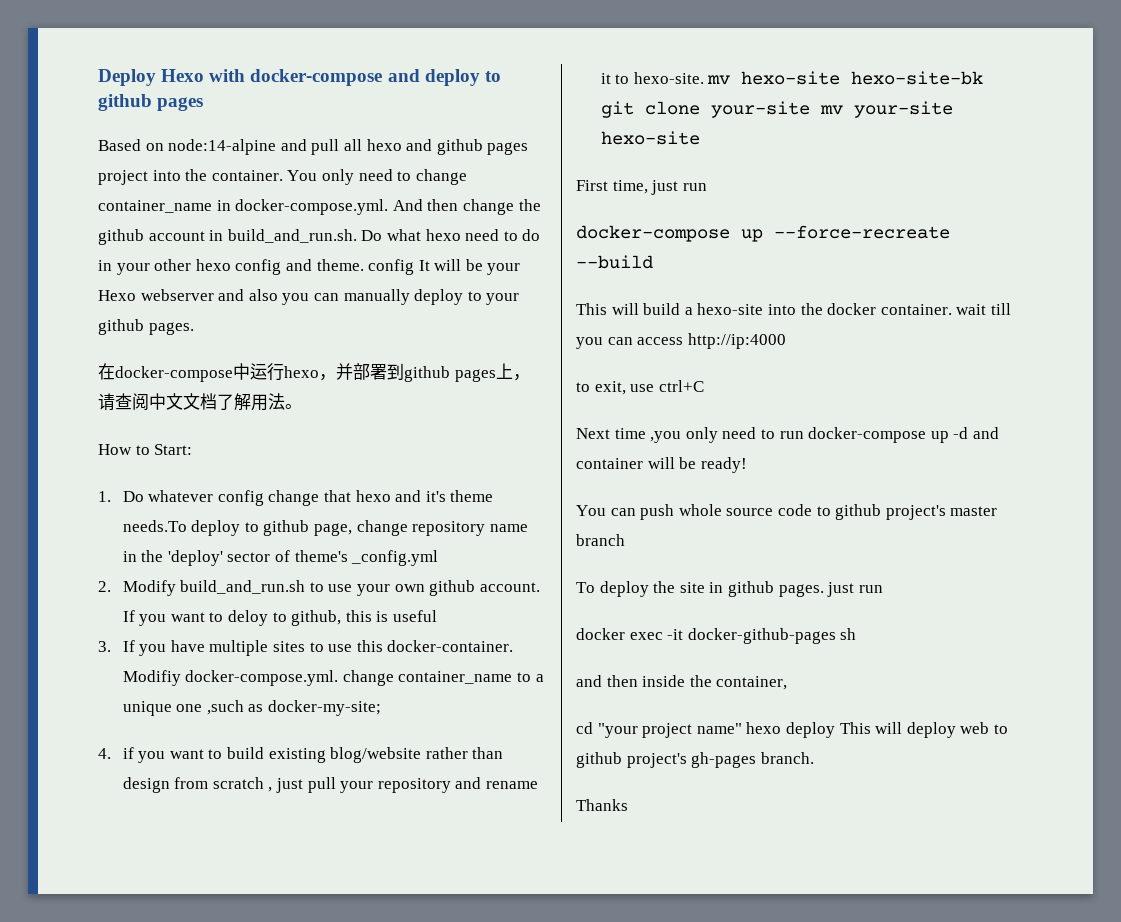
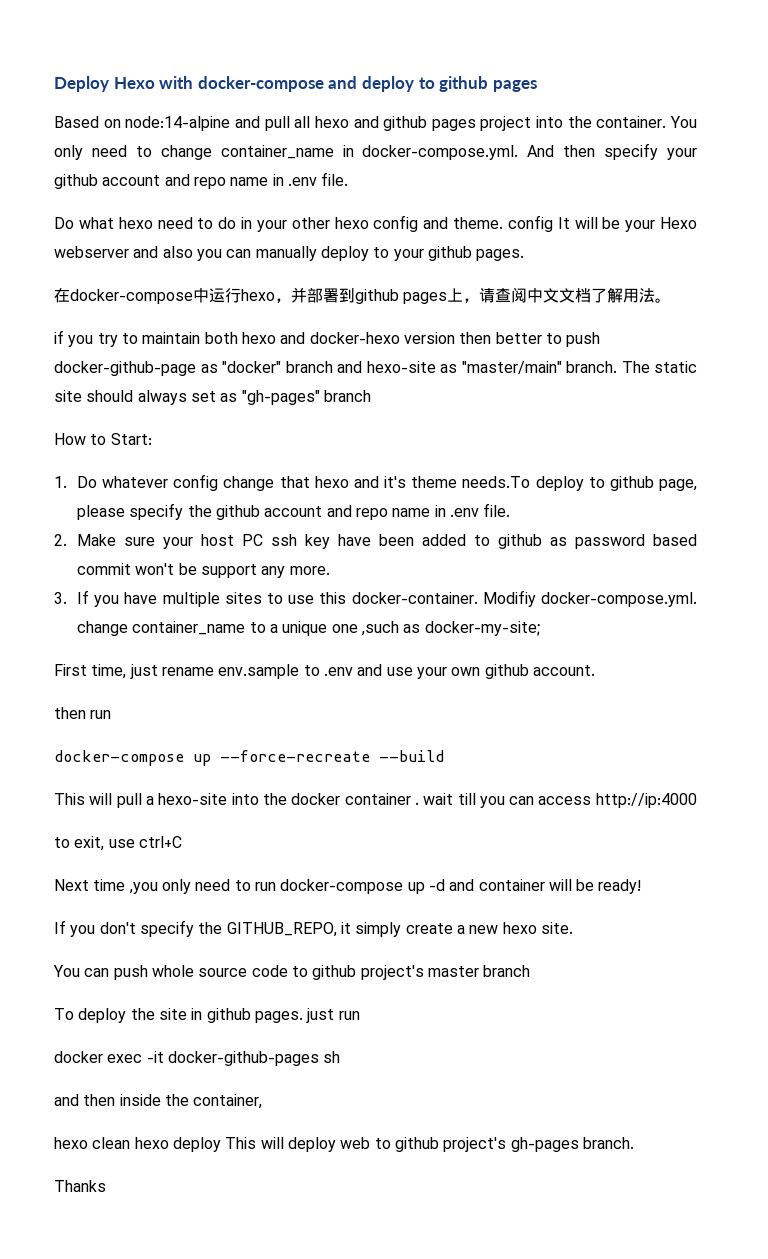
- You only need to change container_name in docker-compose.yml. And then change the github account in build_and_run.sh. Do what hexo need to do in your other hexo config and theme. config It will be your Hexo webserver and also you can manually deploy to your github pages.
+ You only need to change container_name in docker-compose.yml. And then specify your github account and repo name in .env file.
+ Do what hexo need to do in your other hexo config and theme. config It will be your Hexo webserver and also you can manually deploy to your github pages.
+ if you try to maintain both hexo and docker-hexo version then better to push docker-github-page as "docker" branch and hexo-site as "master/main" branch. The static site should always set as "gh-pages" branch
- 1. Do whatever config change that hexo and it's theme needs.To deploy to github page, change repository name in the 'deploy' sector of theme's _config.yml
- 2. Modify build_and_run.sh to use your own github account. If you want to deloy to github, this is useful
+ 1. Do whatever config change that hexo and it's theme needs.To deploy to github page, please specify the github account and repo name in .env file.
+ 2. Make sure your host PC ssh key have been added to github as password based commit won't be support any more.
- 4. if you want to build existing blog/website rather than design from scratch , just pull your repository and rename it to hexo-site. mv hexo-site hexo-site-bk git clone your-site mv your-site hexo-site
- First time, just run
+ First time, just rename env.sample to .env and use your own github account.
+ then run
- This will build a hexo-site into the docker container. wait till you can access http://ip:4000
+ This will pull a hexo-site into the docker container . wait till you can access http://ip:4000
+ If you don't specify the GITHUB_REPO, it simply create a new hexo site.
- cd "your project name" hexo deploy This will deploy web to github project's gh-pages branch.
+ hexo clean hexo deploy This will deploy web to github project's gh-pages branch.

